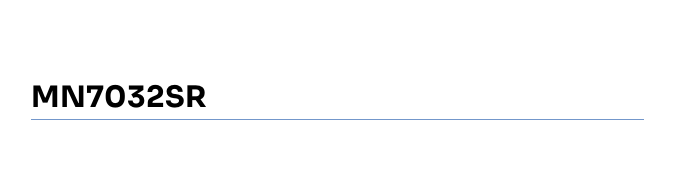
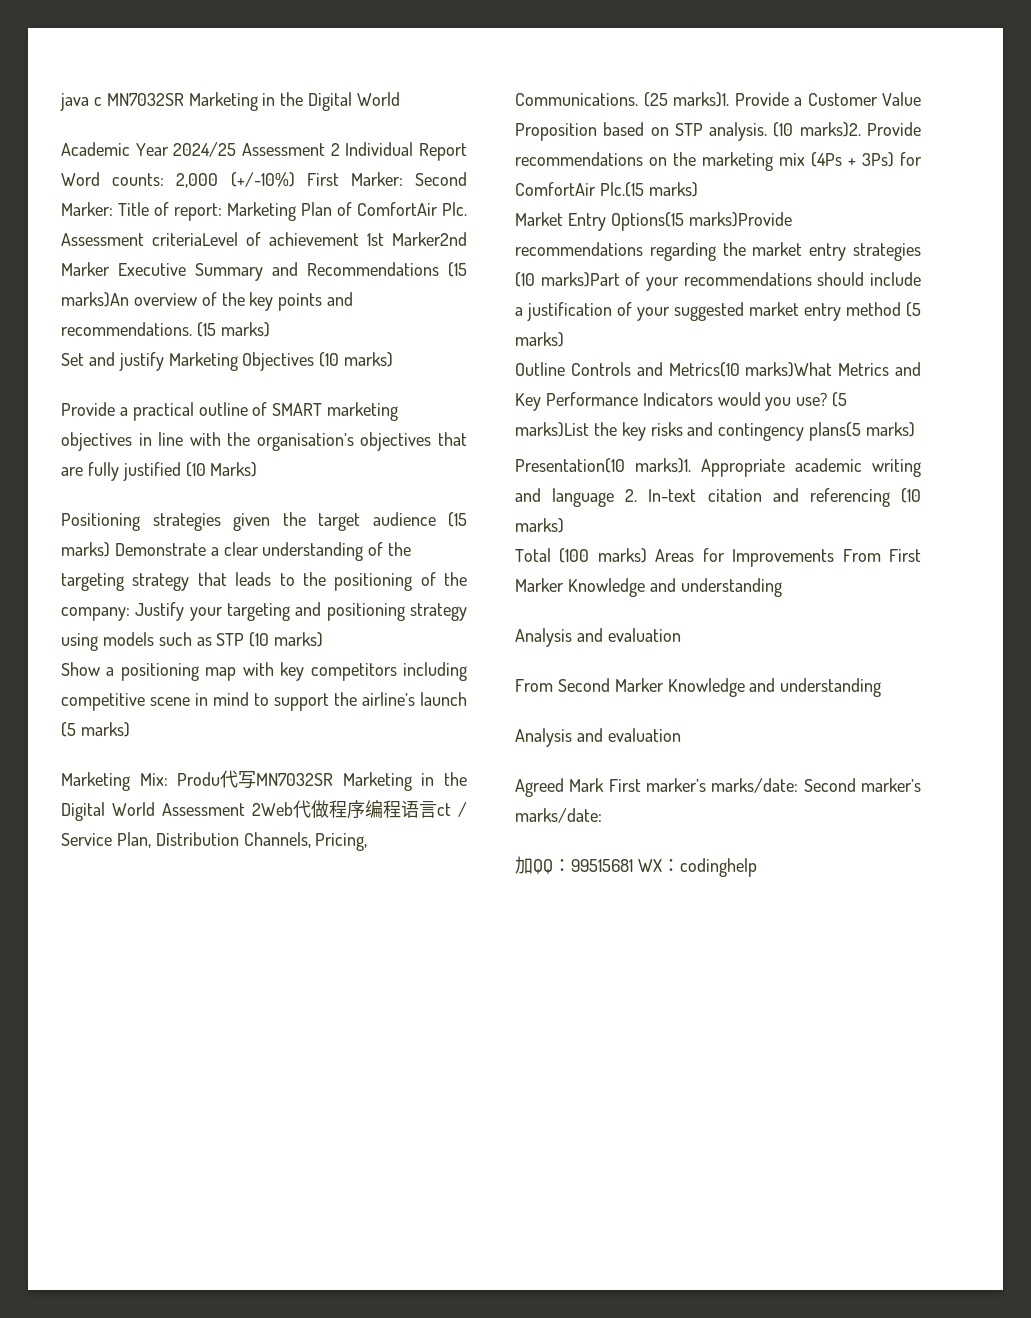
- MN7032SR
+ java c MN7032SR Marketing in the Digital World
+ Academic Year 2024/25 Assessment 2 Individual Report Word counts: 2,000 (+/-10%) First Marker: Second Marker: Title of report: Marketing Plan of ComfortAir Plc. Assessment criteriaLevel of achievement 1st Marker2nd Marker Executive Summary and Recommendations (15 marks)An overview of the key points and recommendations. (15 marks)
+ Set and justify Marketing Objectives (10 marks)
+ Provide a practical outline of SMART marketing objectives in line with the organisation’s objectives that are fully justified (10 Marks)
+ Positioning strategies given the target audience (15 marks) Demonstrate a clear understanding of the targeting strategy that leads to the positioning of the company: Justify your targeting and positioning strategy using models such as STP (10 marks)
+ Show a positioning map with key competitors including competitive scene in mind to support the airline’s launch (5 marks)
+ Marketing Mix: Produ代写MN7032SR Marketing in the Digital World Assessment 2Web代做程序编程语言ct / Service Plan, Distribution Channels, Pricing, Communications. (25 marks)1. Provide a Customer Value Proposition based on STP analysis. (10 marks)2. Provide recommendations on the marketing mix (4Ps + 3Ps) for ComfortAir Plc.(15 marks)
+ Market Entry Options(15 marks)Provide recommendations regarding the market entry strategies (10 marks)Part of your recommendations should include a justification of your suggested market entry method (5 marks)
+ Outline Controls and Metrics(10 marks)What Metrics and Key Performance Indicators would you use? (5 marks)List the key risks and contingency plans(5 marks)
+ Presentation(10 marks)1. Appropriate academic writing and language 2. In-text citation and referencing (10 marks)
+ Total (100 marks) Areas for Improvements From First Marker Knowledge and understanding
+ Analysis and evaluation
+ From Second Marker Knowledge and understanding
+ Analysis and evaluation
+ Agreed Mark First marker’s marks/date: Second marker’s marks/date:
+ 加QQ：99515681 WX：codinghelp

